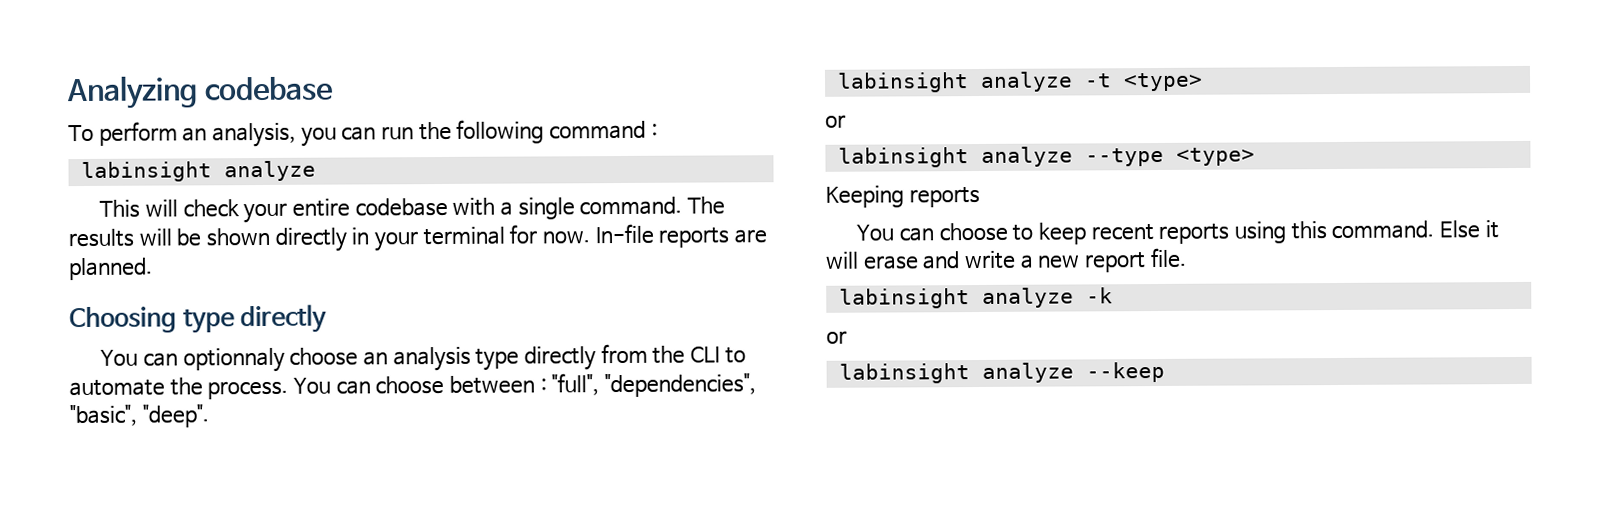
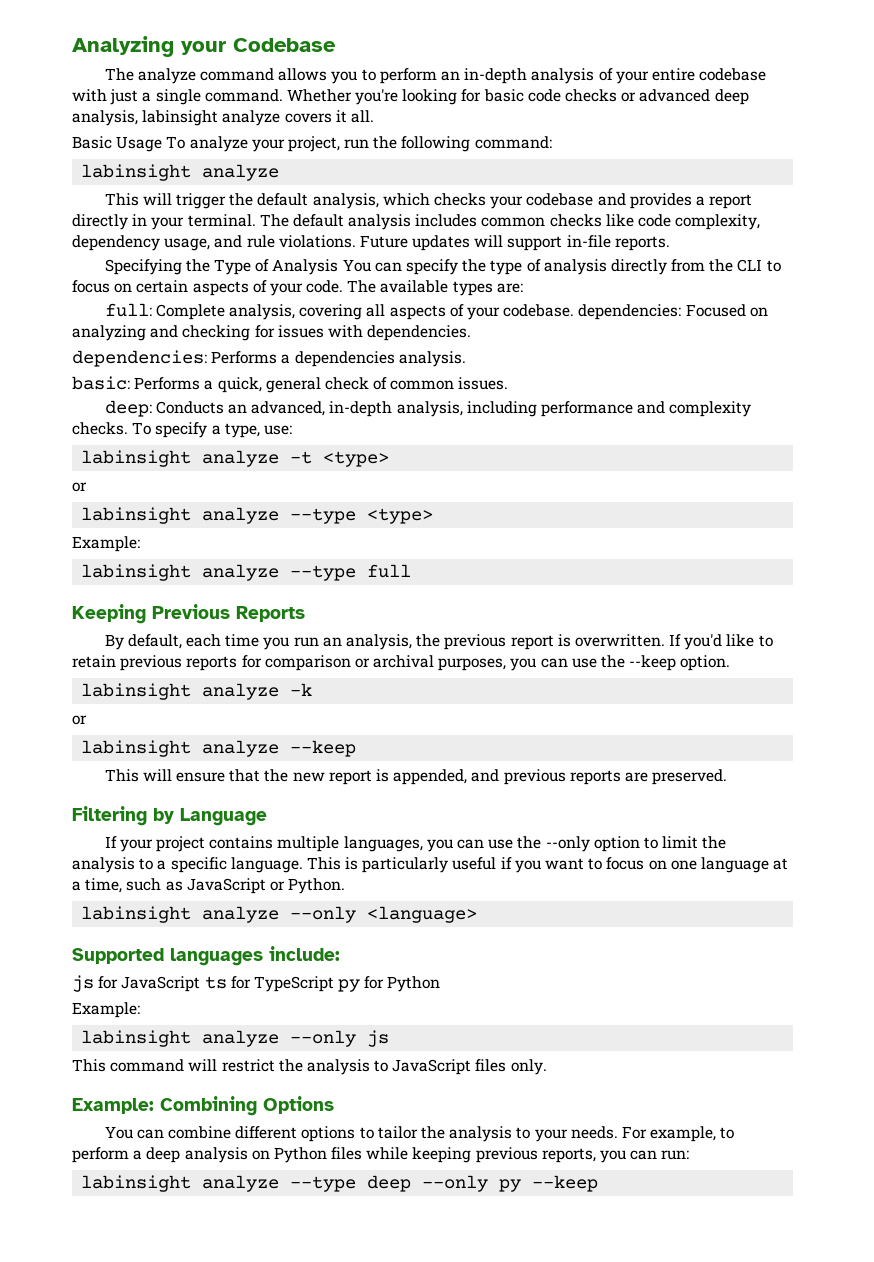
- Analyzing codebase
- To perform an analysis, you can run the following command :
+ Analyzing your Codebase
+ The analyze command allows you to perform an in-depth analysis of your entire codebase with just a single command. Whether you're looking for basic code checks or advanced deep analysis, labinsight analyze covers it all.
+ Basic Usage To analyze your project, run the following command:
- This will check your entire codebase with a single command. The results will be shown directly in your terminal for now. In-file reports are planned.
- Choosing type directly
- You can optionnaly choose an analysis type directly from the CLI to automate the process. You can choose between : "full", "dependencies", "basic", "deep".
+ This will trigger the default analysis, which checks your codebase and provides a report directly in your terminal. The default analysis includes common checks like code complexity, dependency usage, and rule violations. Future updates will support in-file reports.
+ Specifying the Type of Analysis You can specify the type of analysis directly from the CLI to focus on certain aspects of your code. The available types are:
+ full: Complete analysis, covering all aspects of your codebase. dependencies: Focused on analyzing and checking for issues with dependencies.
+ dependencies: Performs a dependencies analysis.
+ basic: Performs a quick, general check of common issues.
+ deep: Conducts an advanced, in-depth analysis, including performance and complexity checks. To specify a type, use:
  labinsight analyze --type <type>
- Keeping reports
- You can choose to keep recent reports using this command. Else it will erase and write a new report file.
+ Example:
+ labinsight analyze --type full
+ Keeping Previous Reports
+ By default, each time you run an analysis, the previous report is overwritten. If you'd like to retain previous reports for comparison or archival purposes, you can use the --keep option.
+ This will ensure that the new report is appended, and previous reports are preserved.
+ Filtering by Language
+ If your project contains multiple languages, you can use the --only option to limit the analysis to a specific language. This is particularly useful if you want to focus on one language at a time, such as JavaScript or Python.
+ labinsight analyze --only <language>
+ Supported languages include:
+ js for JavaScript ts for TypeScript py for Python
+ Example:
+ labinsight analyze --only js
+ This command will restrict the analysis to JavaScript files only.
+ Example: Combining Options
+ You can combine different options to tailor the analysis to your needs. For example, to perform a deep analysis on Python files while keeping previous reports, you can run:
+ labinsight analyze --type deep --only py --keep

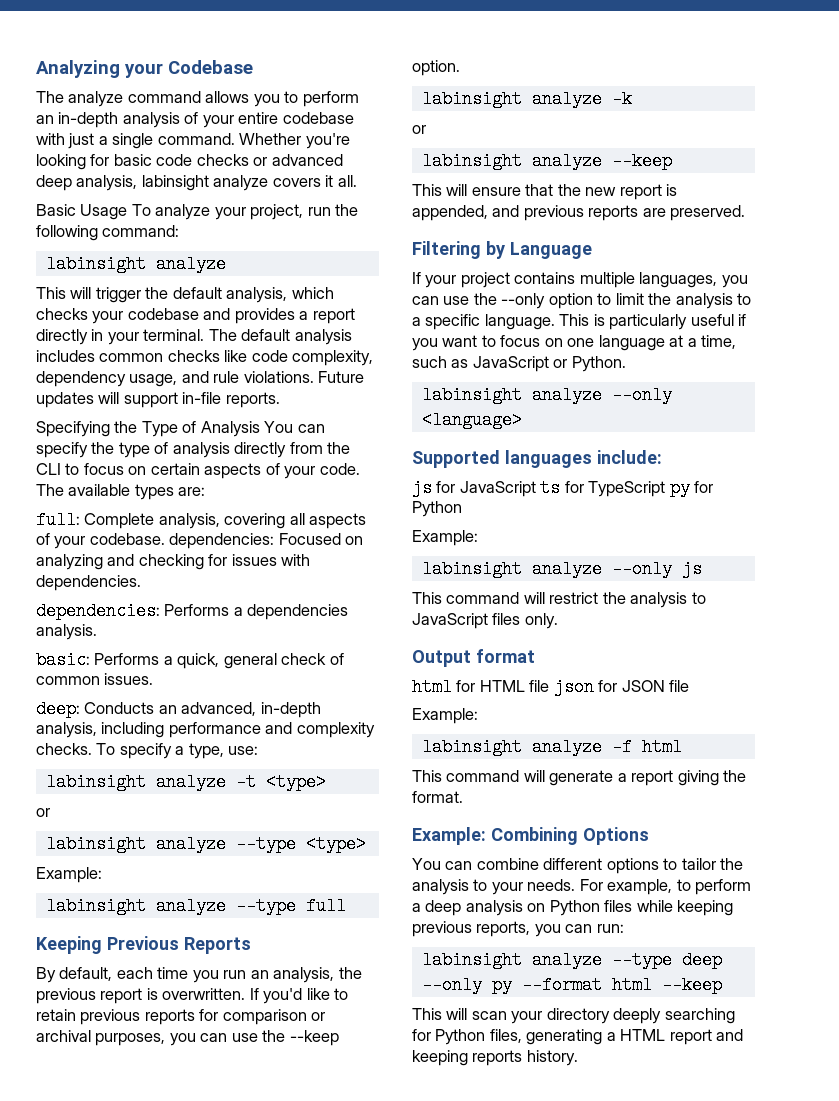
+ Output format
+ html for HTML file json for JSON file
+ Example:
+ labinsight analyze -f html
+ This command will generate a report giving the format.
- labinsight analyze --type deep --only py --keep
+ labinsight analyze --type deep --only py --format html --keep
+ This will scan your directory deeply searching for Python files, generating a HTML report and keeping reports history.

